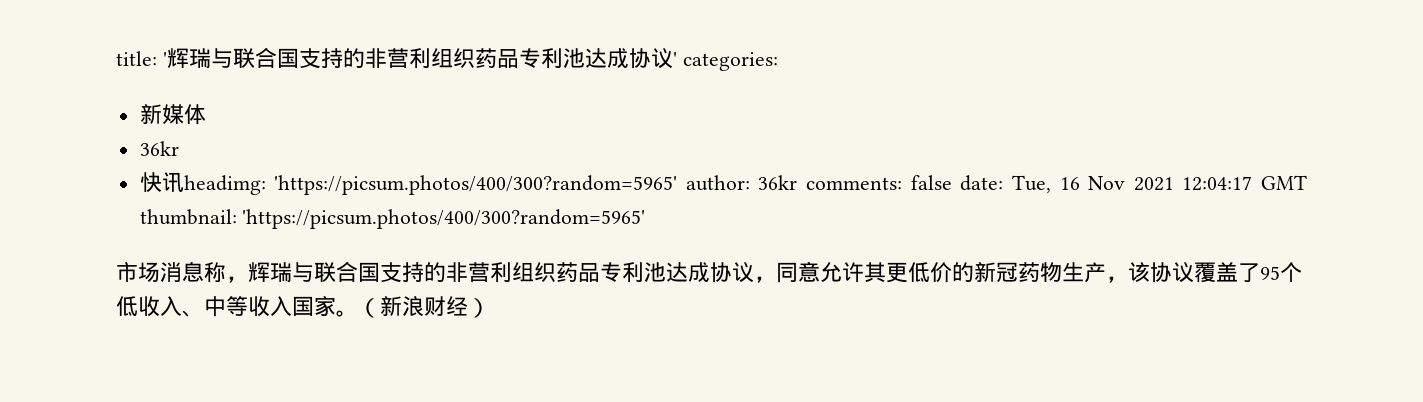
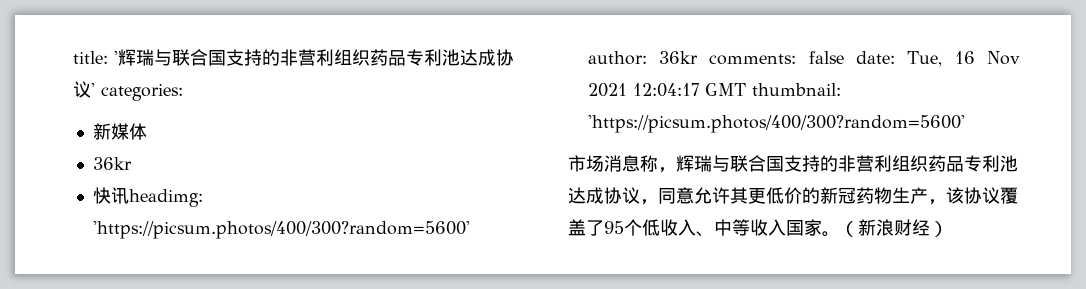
- 快讯headimg: 'https://picsum.photos/400/300?random=5965' author: 36kr comments: false date: Tue, 16 Nov 2021 12:04:17 GMT thumbnail: 'https://picsum.photos/400/300?random=5965'
+ 快讯headimg: 'https://picsum.photos/400/300?random=5600' author: 36kr comments: false date: Tue, 16 Nov 2021 12:04:17 GMT thumbnail: 'https://picsum.photos/400/300?random=5600'

